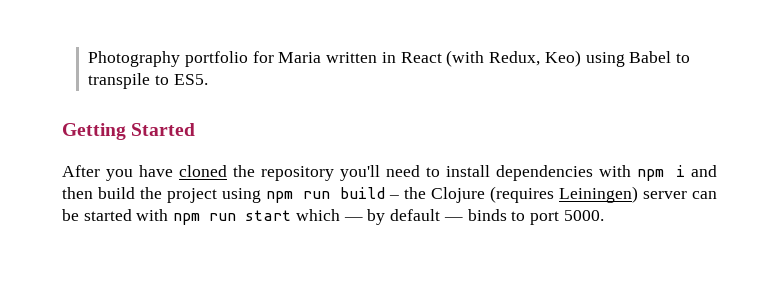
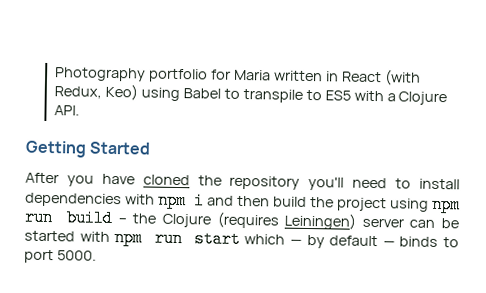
- Photography portfolio for Maria written in React (with Redux, Keo) using Babel to transpile to ES5.
+ Photography portfolio for Maria written in React (with Redux, Keo) using Babel to transpile to ES5 with a Clojure API.

